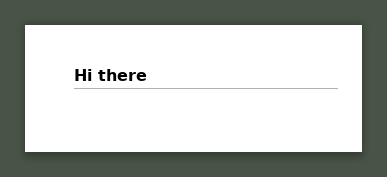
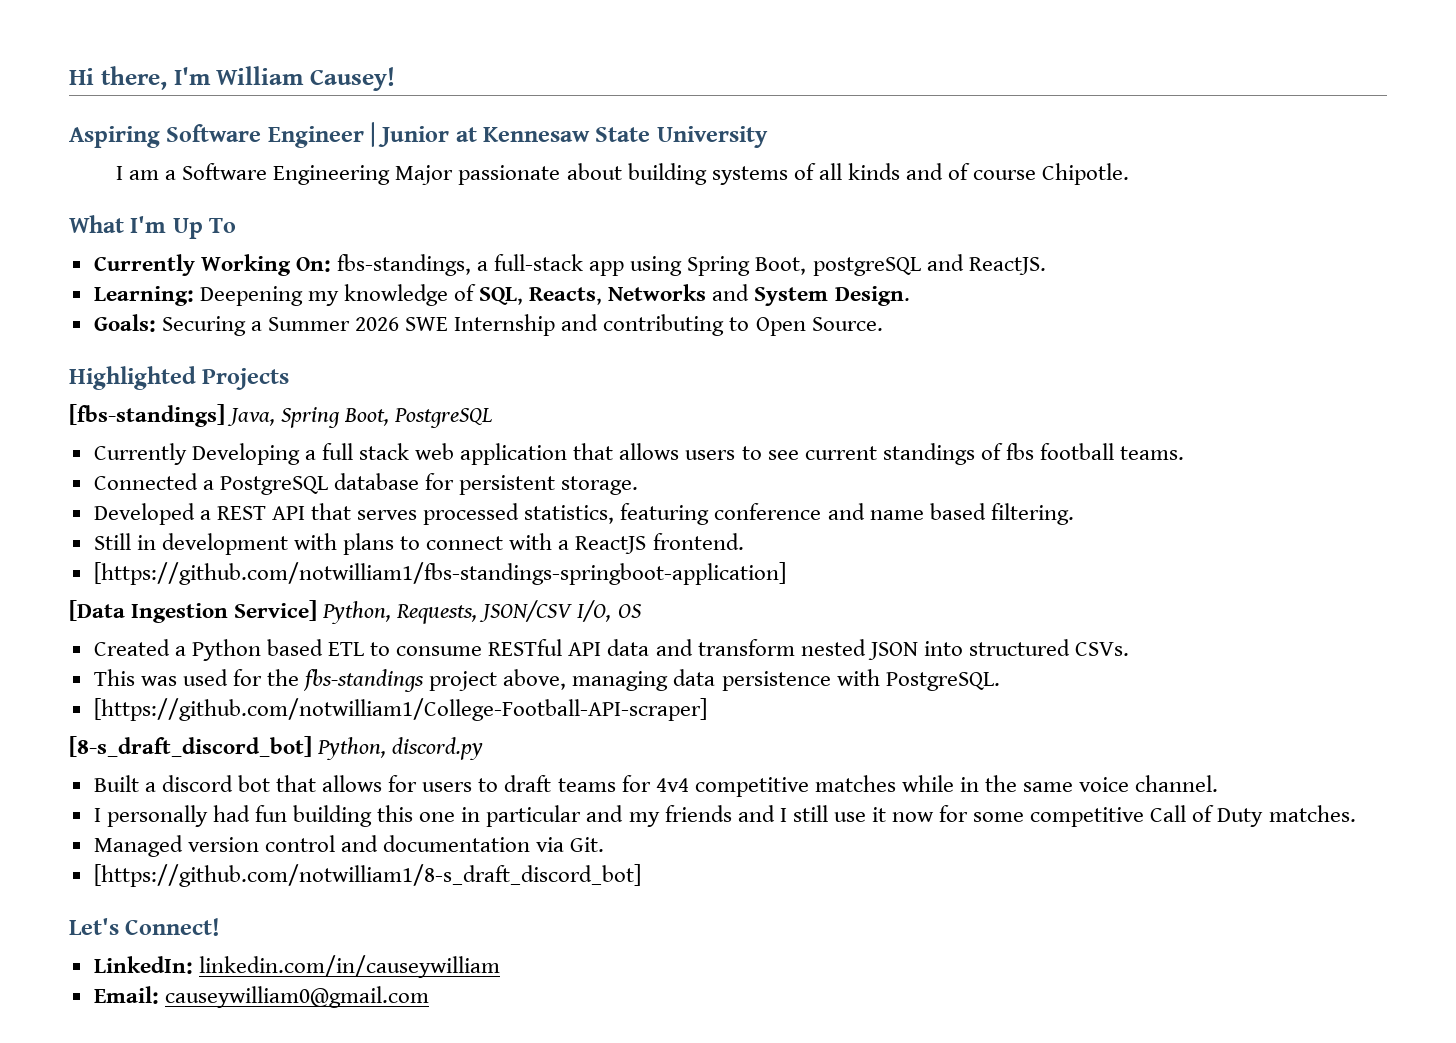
- Hi there
+ Hi there, I'm William Causey!
+ Aspiring Software Engineer | Junior at Kennesaw State University
+ I am a Software Engineering Major passionate about building systems of all kinds and of course Chipotle.
+ What I'm Up To
+ Currently Working On: fbs-standings, a full-stack app using Spring Boot, postgreSQL and ReactJS.
+ Learning: Deepening my knowledge of SQL, Reacts, Networks and System Design.
+ Goals: Securing a Summer 2026 SWE Internship and contributing to Open Source.
+ Highlighted Projects
+ [fbs-standings] Java, Spring Boot, PostgreSQL
+ Currently Developing a full stack web application that allows users to see current standings of fbs football teams.
+ Connected a PostgreSQL database for persistent storage.
+ Developed a REST API that serves processed statistics, featuring conference and name based filtering.
+ Still in development with plans to connect with a ReactJS frontend.
+ [https://github.com/notwilliam1/fbs-standings-springboot-application]
+ [Data Ingestion Service] Python, Requests, JSON/CSV I/O, OS
+ Created a Python based ETL to consume RESTful API data and transform nested JSON into structured CSVs.
+ This was used for the fbs-standings project above, managing data persistence with PostgreSQL.
+ [https://github.com/notwilliam1/College-Football-API-scraper]
+ [8-s_draft_discord_bot] Python, discord.py
+ Built a discord bot that allows for users to draft teams for 4v4 competitive matches while in the same voice channel.
+ I personally had fun building this one in particular and my friends and I still use it now for some competitive Call of Duty matches.
+ Managed version control and documentation via Git.
+ [https://github.com/notwilliam1/8-s_draft_discord_bot]
+ Let's Connect!
+ LinkedIn: linkedin.com/in/causeywilliam
+ Email: causeywilliam0@gmail.com

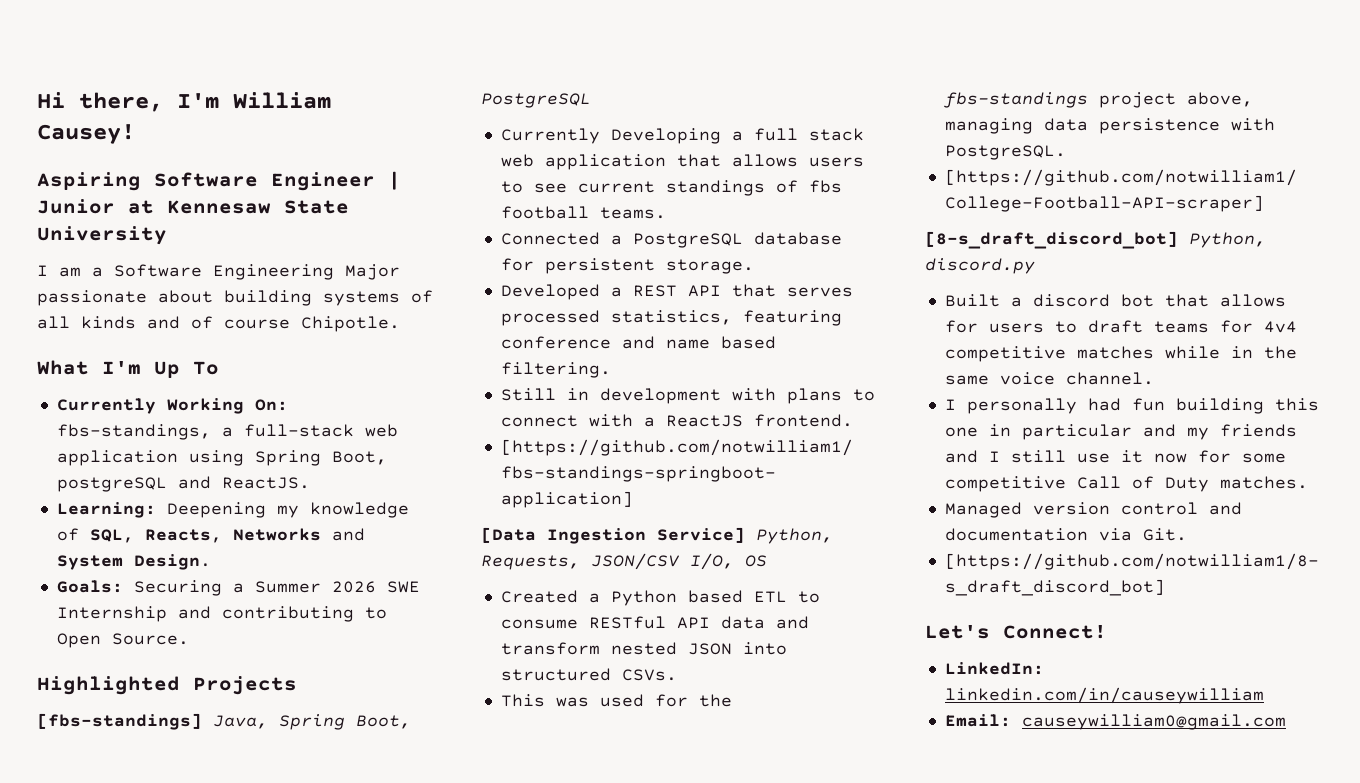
- Currently Working On: fbs-standings, a full-stack app using Spring Boot, postgreSQL and ReactJS.
+ Currently Working On: fbs-standings, a full-stack web application using Spring Boot, postgreSQL and ReactJS.

